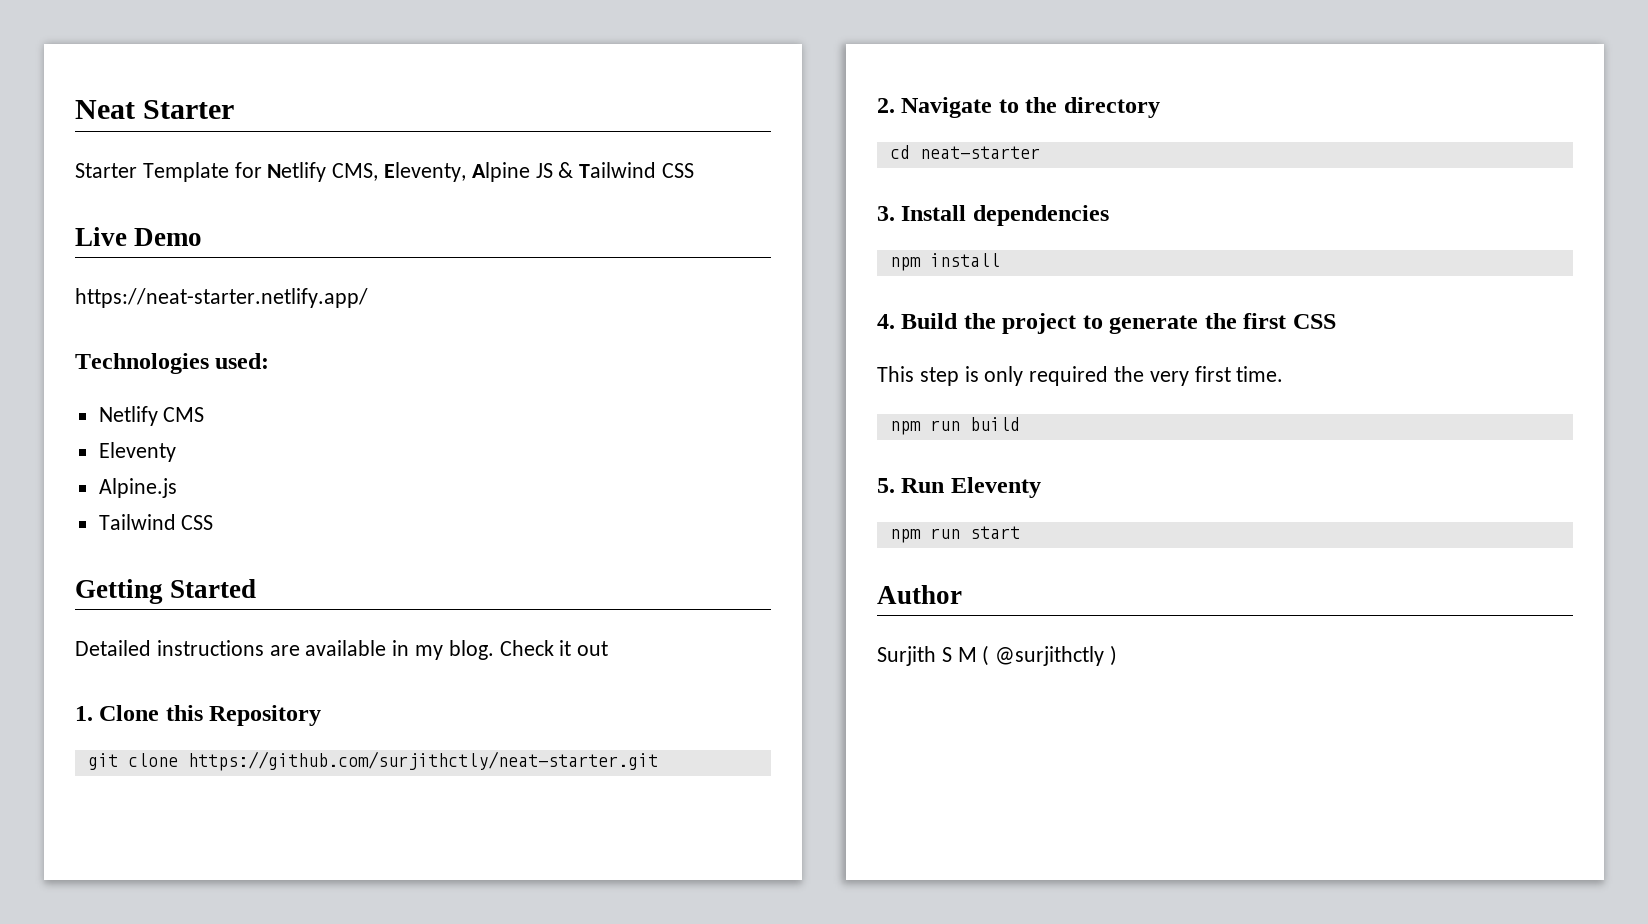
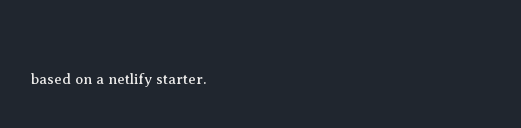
- Neat Starter
- Starter Template for Netlify CMS, Eleventy, Alpine JS & Tailwind CSS
- Live Demo
- https://neat-starter.netlify.app/
- Technologies used:
- Netlify CMS
- Eleventy
- Alpine.js
- Tailwind CSS
- Getting Started
- Detailed instructions are available in my blog. Check it out
- 1. Clone this Repository
- git clone https://github.com/surjithctly/neat-starter.git
- 2. Navigate to the directory
- cd neat-starter
- 3. Install dependencies
- npm install
- 4. Build the project to generate the first CSS
- This step is only required the very first time.
- npm run build
- 5. Run Eleventy
- npm run start
- Author
- Surjith S M ( @surjithctly )
+ based on a netlify starter.

